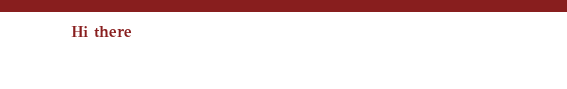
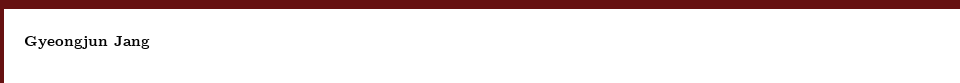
- Hi there
+ Gyeongjun Jang

